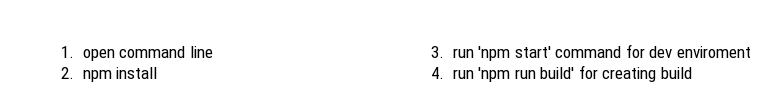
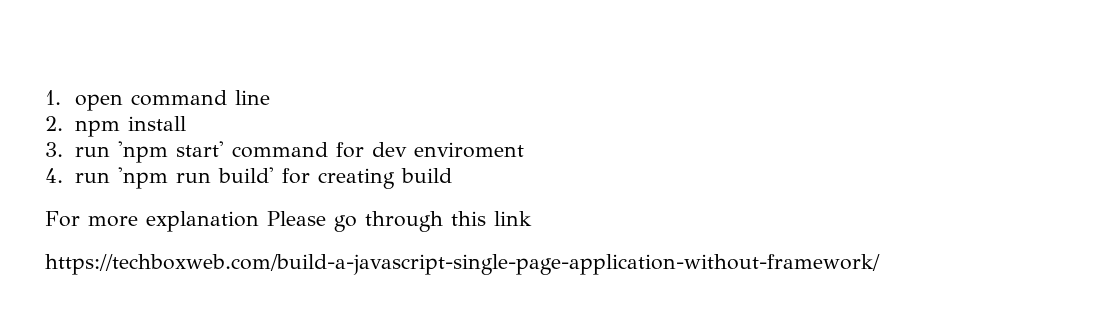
+ For more explanation Please go through this link
+ https://techboxweb.com/build-a-javascript-single-page-application-without-framework/

